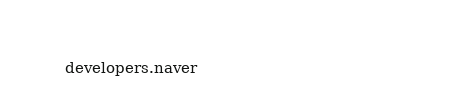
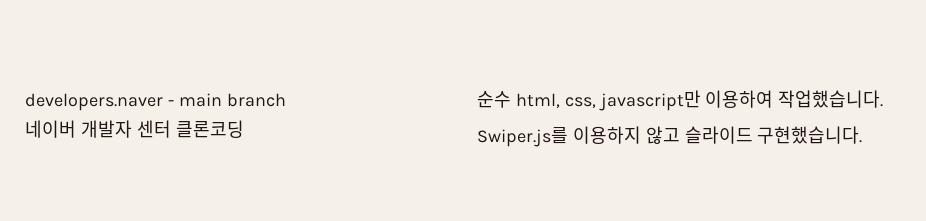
- developers.naver
+ developers.naver - main branch
+ 네이버 개발자 센터 클론코딩
+ 순수 html, css, javascript만 이용하여 작업했습니다.
+ Swiper.js를 이용하지 않고 슬라이드 구현했습니다.

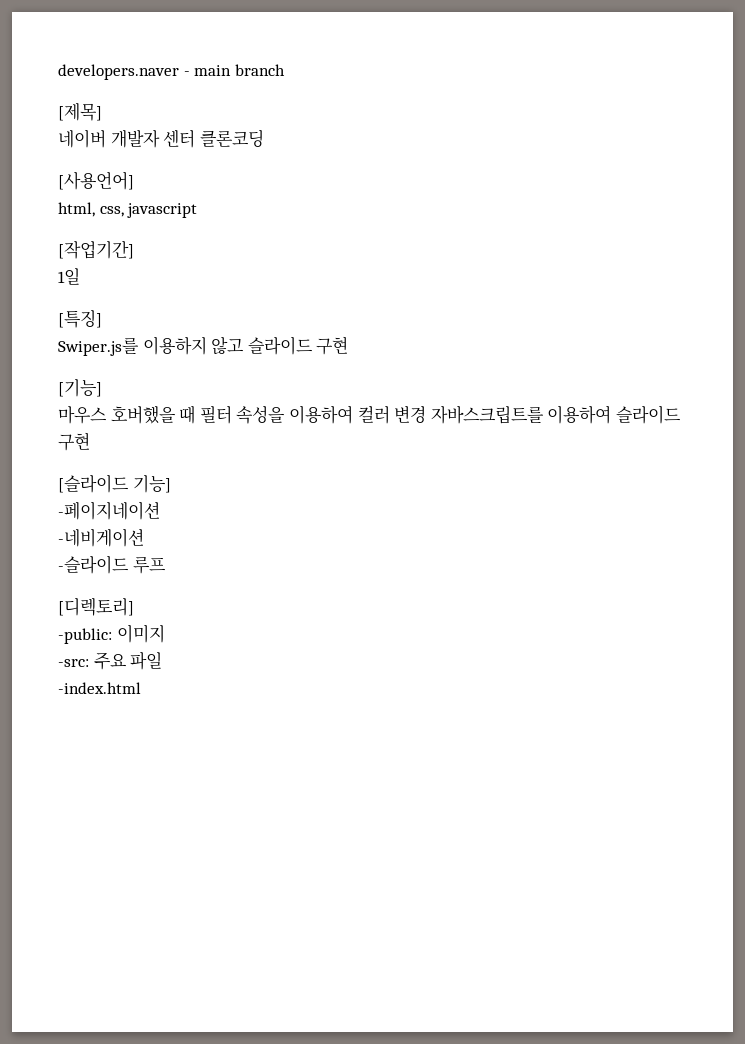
+ [제목]
- 순수 html, css, javascript만 이용하여 작업했습니다.
+ [사용언어]
+ html, css, javascript
+ [작업기간]
+ 1일
+ [특징]
- Swiper.js를 이용하지 않고 슬라이드 구현했습니다.
+ Swiper.js를 이용하지 않고 슬라이드 구현
+ [기능]
+ 마우스 호버했을 때 필터 속성을 이용하여 컬러 변경 자바스크립트를 이용하여 슬라이드 구현
+ [슬라이드 기능]
+ -페이지네이션
+ -네비게이션
+ -슬라이드 루프
+ [디렉토리]
+ -public: 이미지
+ -src: 주요 파일
+ -index.html

